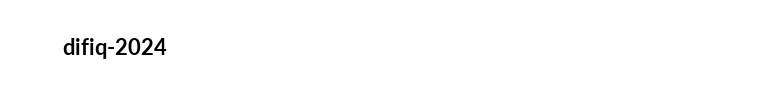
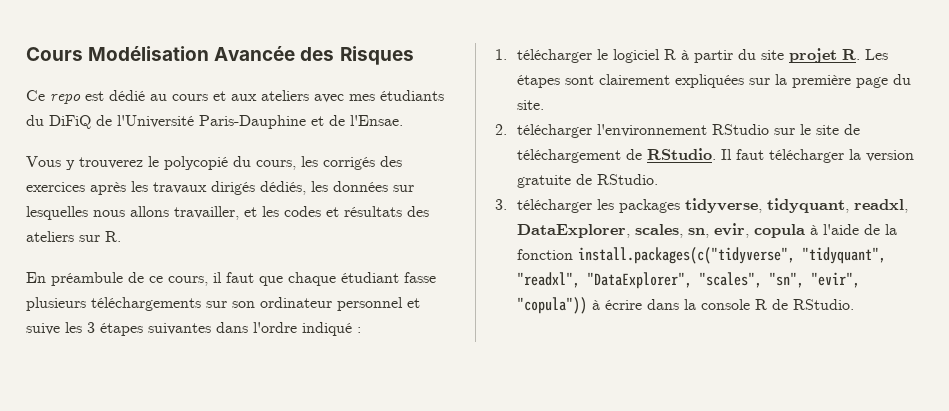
- difiq-2024
+ Cours Modélisation Avancée des Risques
+ Ce repo est dédié au cours et aux ateliers avec mes étudiants du DiFiQ de l'Université Paris-Dauphine et de l'Ensae.
+ Vous y trouverez le polycopié du cours, les corrigés des exercices après les travaux dirigés dédiés, les données sur lesquelles nous allons travailler, et les codes et résultats des ateliers sur R.
+ En préambule de ce cours, il faut que chaque étudiant fasse plusieurs téléchargements sur son ordinateur personnel et suive les 3 étapes suivantes dans l'ordre indiqué :
+ 1. télécharger le logiciel R à partir du site projet R. Les étapes sont clairement expliquées sur la première page du site.
+ 2. télécharger l'environnement RStudio sur le site de téléchargement de RStudio. Il faut télécharger la version gratuite de RStudio.
+ 3. télécharger les packages tidyverse, tidyquant, readxl, DataExplorer, scales, sn, evir, copula à l'aide de la fonction install.packages(c("tidyverse", "tidyquant", "readxl", "DataExplorer", "scales", "sn", "evir", "copula")) à écrire dans la console R de RStudio.

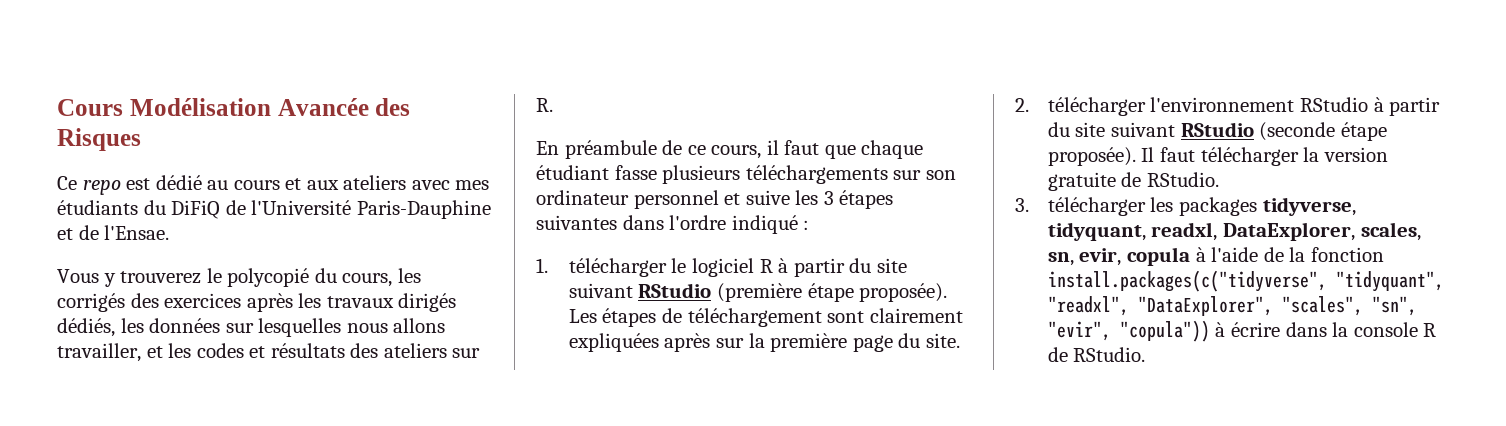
- 1. télécharger le logiciel R à partir du site projet R. Les étapes sont clairement expliquées sur la première page du site.
+ 1. télécharger le logiciel R à partir du site suivant RStudio (première étape proposée). Les étapes de téléchargement sont clairement expliquées après sur la première page du site.
- 2. télécharger l'environnement RStudio sur le site de téléchargement de RStudio.
+ 2. télécharger l'environnement RStudio à partir du site suivant RStudio (seconde étape proposée).

